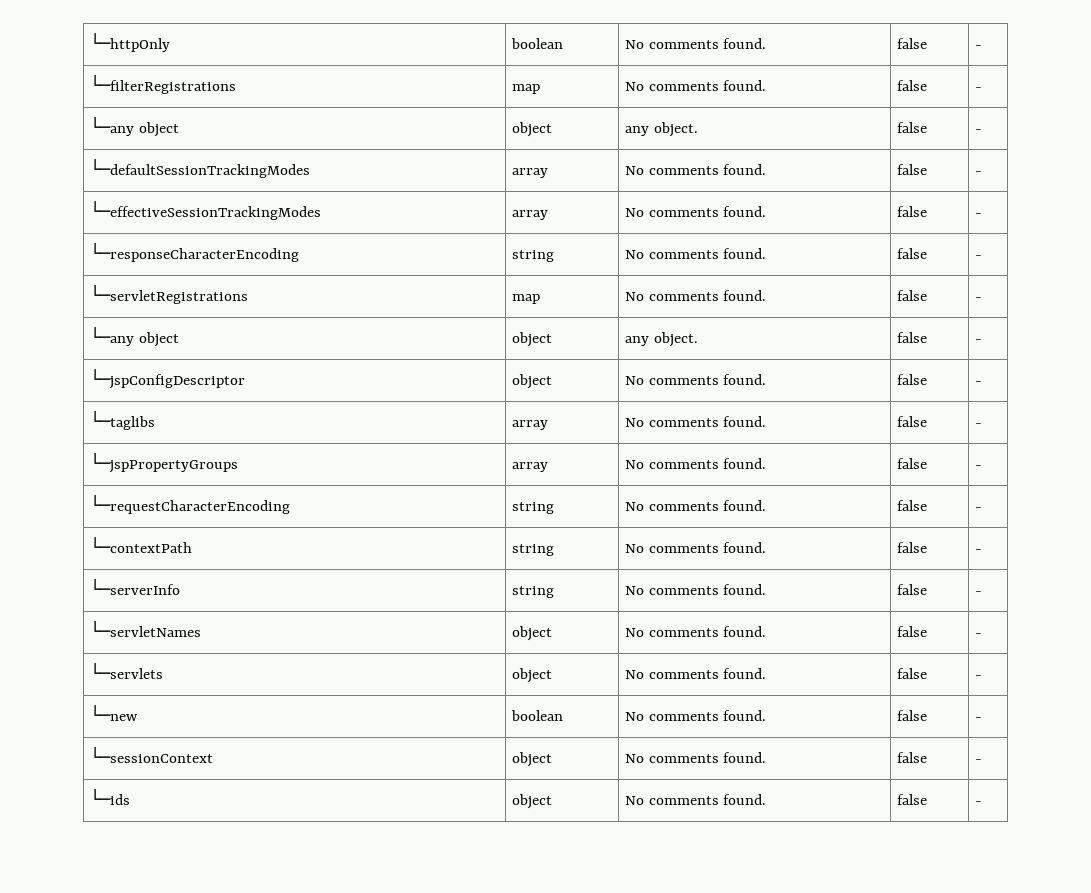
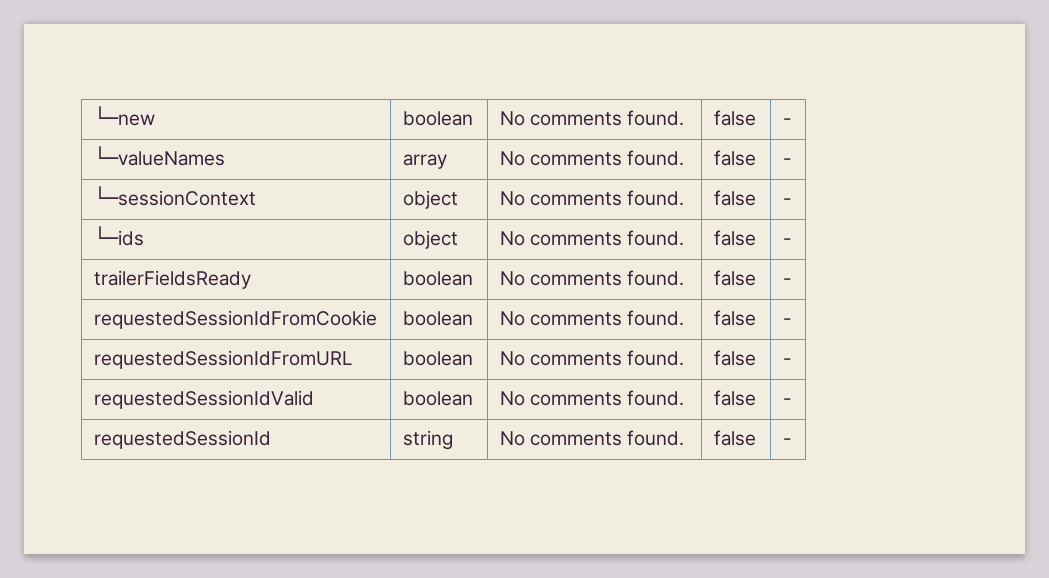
- └─httpOnly | boolean | No comments found. | false | -
- └─filterRegistrations | map | No comments found. | false | -
- └─any object | object | any object. | false | -
- └─defaultSessionTrackingModes | array | No comments found. | false | -
- └─effectiveSessionTrackingModes | array | No comments found. | false | -
- └─responseCharacterEncoding | string | No comments found. | false | -
- └─servletRegistrations | map | No comments found. | false | -
- └─any object | object | any object. | false | -
- └─jspConfigDescriptor | object | No comments found. | false | -
- └─taglibs | array | No comments found. | false | -
- └─jspPropertyGroups | array | No comments found. | false | -
- └─requestCharacterEncoding | string | No comments found. | false | -
- └─contextPath | string | No comments found. | false | -
- └─serverInfo | string | No comments found. | false | -
- └─servletNames | object | No comments found. | false | -
- └─servlets | object | No comments found. | false | -
  └─new | boolean | No comments found. | false | -
+ └─valueNames | array | No comments found. | false | -
+ trailerFieldsReady | boolean | No comments found. | false | -
+ requestedSessionIdFromCookie | boolean | No comments found. | false | -
+ requestedSessionIdFromURL | boolean | No comments found. | false | -
+ requestedSessionIdValid | boolean | No comments found. | false | -
+ requestedSessionId | string | No comments found. | false | -

